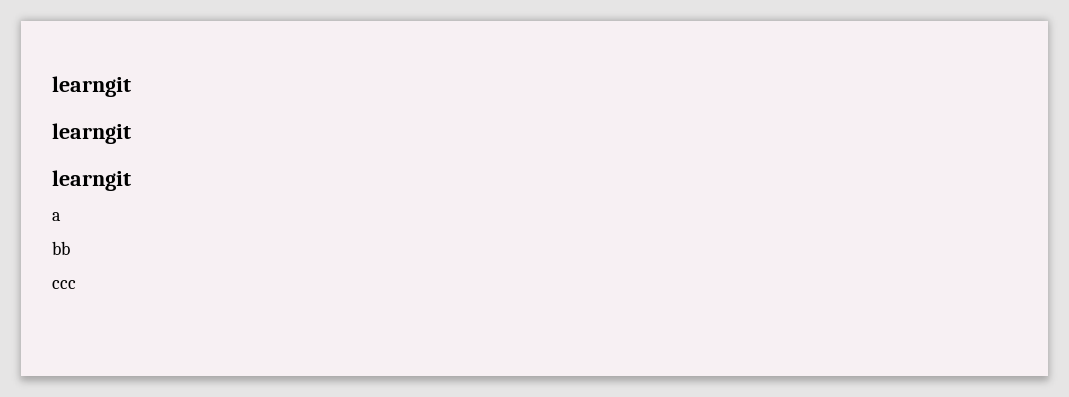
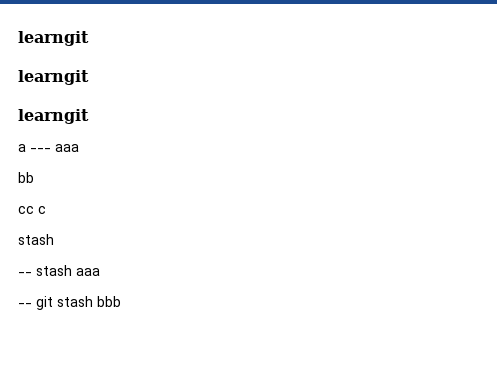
- a
+ a --- aaa
- ccc
+ cc c
+ stash
+ -- stash aaa
+ -- git stash bbb

